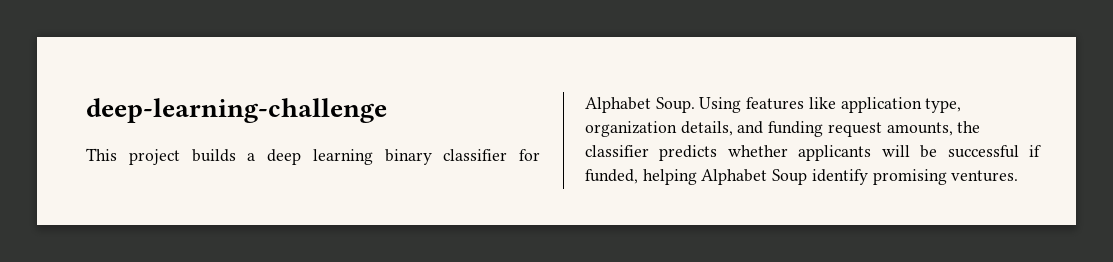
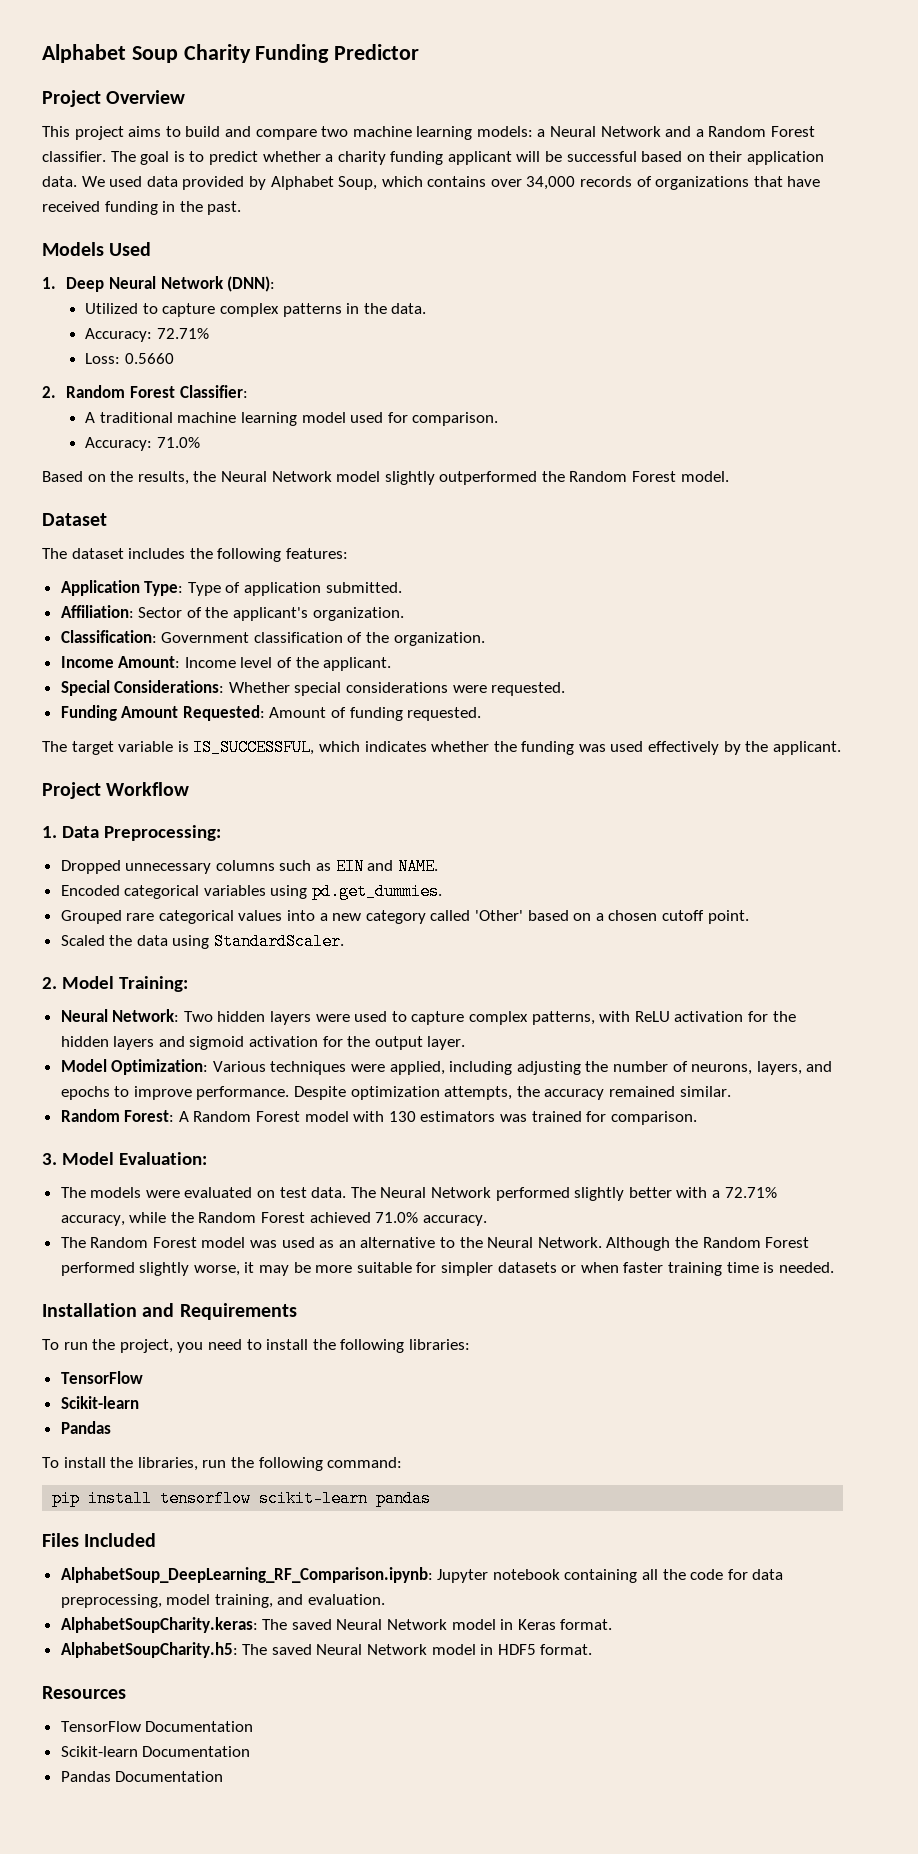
- deep-learning-challenge
- This project builds a deep learning binary classifier for Alphabet Soup. Using features like application type, organization details, and funding request amounts, the classifier predicts whether applicants will be successful if funded, helping Alphabet Soup identify promising ventures.
+ Alphabet Soup Charity Funding Predictor
+ Project Overview
+ This project aims to build and compare two machine learning models: a Neural Network and a Random Forest classifier. The goal is to predict whether a charity funding applicant will be successful based on their application data. We used data provided by Alphabet Soup, which contains over 34,000 records of organizations that have received funding in the past.
+ Models Used
+ 1. Deep Neural Network (DNN):
+ Utilized to capture complex patterns in the data.
+ Accuracy: 72.71%
+ Loss: 0.5660
+ 2. Random Forest Classifier:
+ A traditional machine learning model used for comparison.
+ Accuracy: 71.0%
+ Based on the results, the Neural Network model slightly outperformed the Random Forest model.
+ Dataset
+ The dataset includes the following features:
+ Application Type: Type of application submitted.
+ Affiliation: Sector of the applicant's organization.
+ Classification: Government classification of the organization.
+ Income Amount: Income level of the applicant.
+ Special Considerations: Whether special considerations were requested.
+ Funding Amount Requested: Amount of funding requested.
+ The target variable is IS_SUCCESSFUL, which indicates whether the funding was used effectively by the applicant.
+ Project Workflow
+ 1. Data Preprocessing:
+ Dropped unnecessary columns such as EIN and NAME.
+ Encoded categorical variables using pd.get_dummies.
+ Grouped rare categorical values into a new category called 'Other' based on a chosen cutoff point.
+ Scaled the data using StandardScaler.
+ 2. Model Training:
+ Neural Network: Two hidden layers were used to capture complex patterns, with ReLU activation for the hidden layers and sigmoid activation for the output layer.
+ Model Optimization: Various techniques were applied, including adjusting the number of neurons, layers, and epochs to improve performance. Despite optimization attempts, the accuracy remained similar.
+ Random Forest: A Random Forest model with 130 estimators was trained for comparison.
+ 3. Model Evaluation:
+ The models were evaluated on test data. The Neural Network performed slightly better with a 72.71% accuracy, while the Random Forest achieved 71.0% accuracy.
+ The Random Forest model was used as an alternative to the Neural Network. Although the Random Forest performed slightly worse, it may be more suitable for simpler datasets or when faster training time is needed.
+ Installation and Requirements
+ To run the project, you need to install the following libraries:
+ TensorFlow
+ Scikit-learn
+ Pandas
+ To install the libraries, run the following command:
+ pip install tensorflow scikit-learn pandas
+ Files Included
+ AlphabetSoup_DeepLearning_RF_Comparison.ipynb: Jupyter notebook containing all the code for data preprocessing, model training, and evaluation.
+ AlphabetSoupCharity.keras: The saved Neural Network model in Keras format.
+ AlphabetSoupCharity.h5: The saved Neural Network model in HDF5 format.
+ Resources
+ TensorFlow Documentation
+ Scikit-learn Documentation
+ Pandas Documentation

